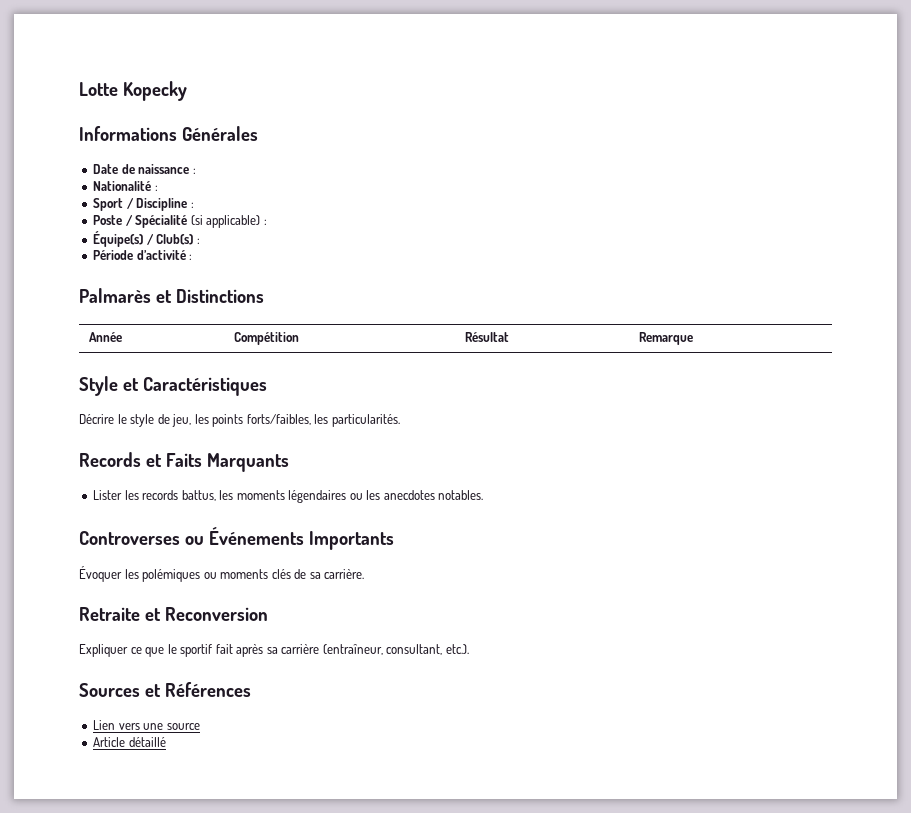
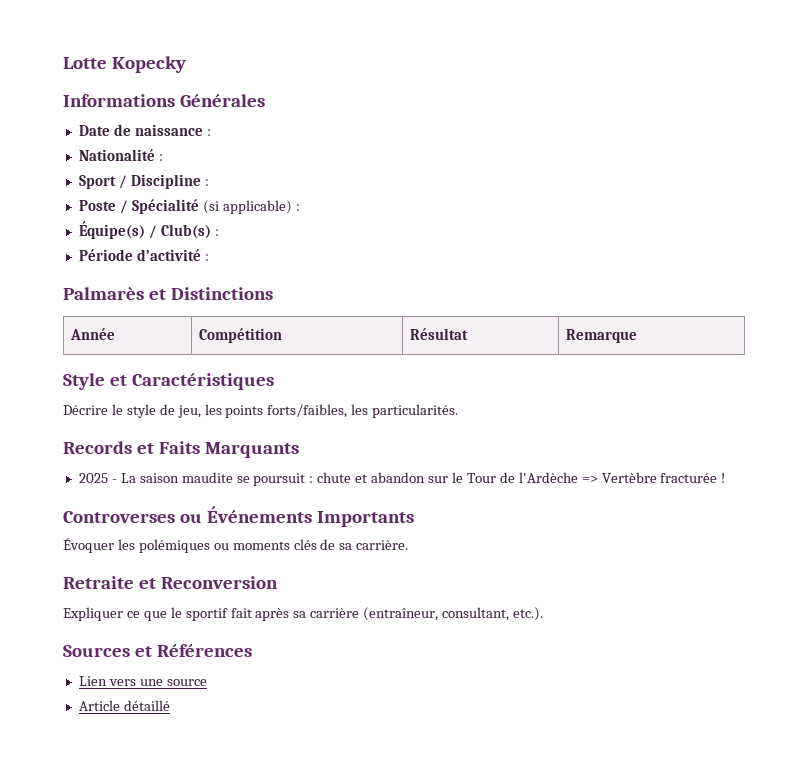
- Lister les records battus, les moments légendaires ou les anecdotes notables.
+ 2025 - La saison maudite se poursuit : chute et abandon sur le Tour de l'Ardèche => Vertèbre fracturée !

